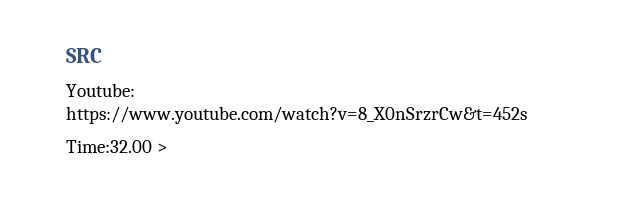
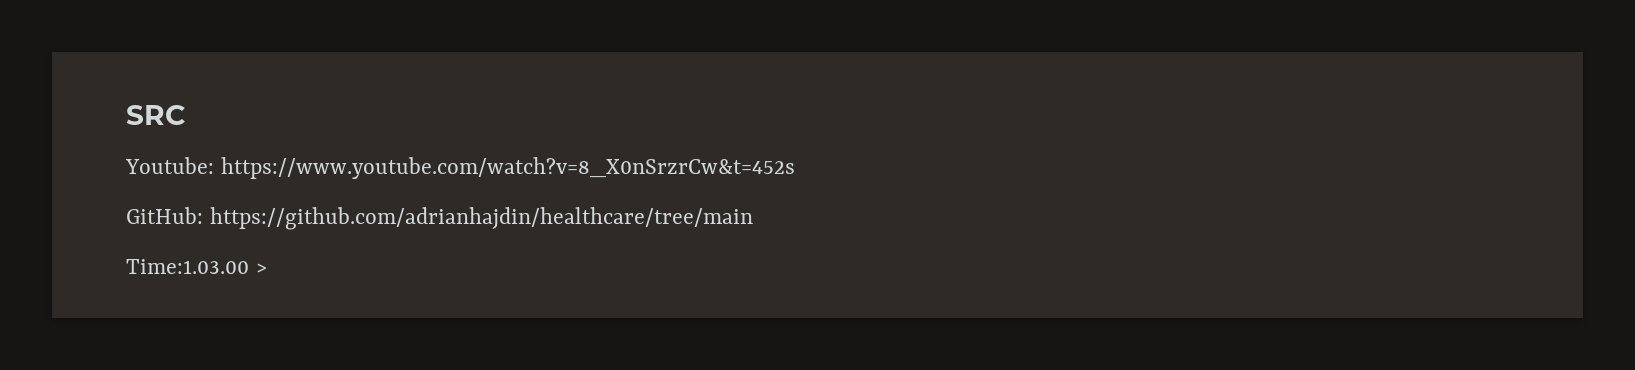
- Time:32.00 >
+ GitHub: https://github.com/adrianhajdin/healthcare/tree/main
+ Time:1.03.00 >

